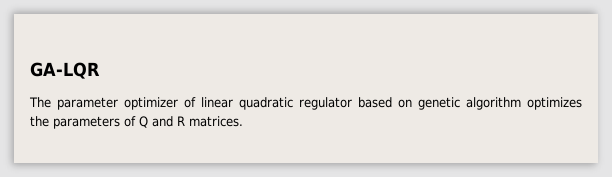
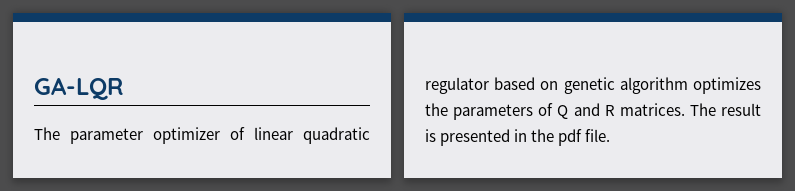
+ The result is presented in the pdf file.

